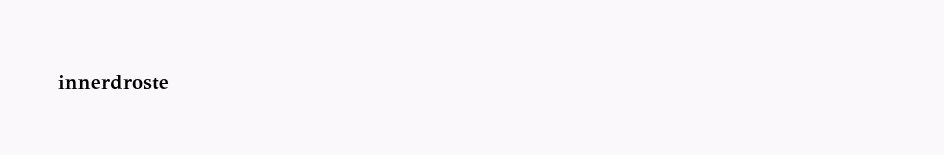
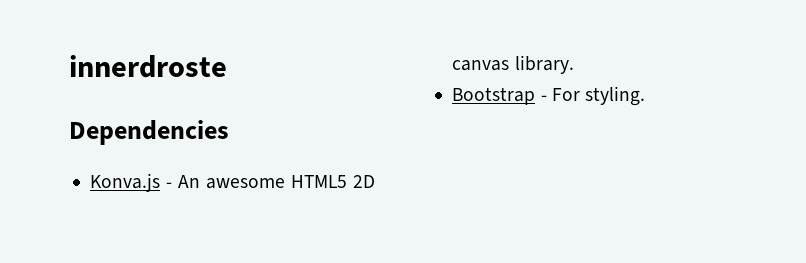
+ Dependencies
+ Konva.js - An awesome HTML5 2D canvas library.
+ Bootstrap - For styling.

